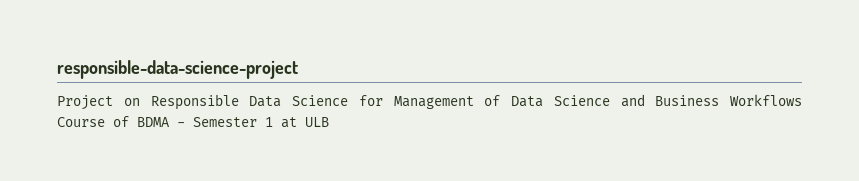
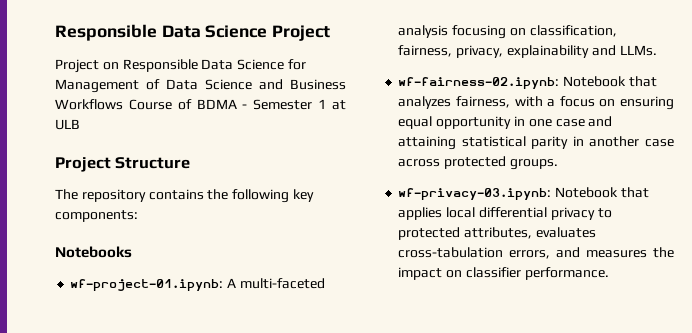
- responsible-data-science-project
+ Responsible Data Science Project
+ Project Structure
+ The repository contains the following key components:
+ Notebooks
+ wf-project-01.ipynb: A multi-faceted analysis focusing on classification, fairness, privacy, explainability and LLMs.
+ wf-fairness-02.ipynb: Notebook that analyzes fairness, with a focus on ensuring equal opportunity in one case and attaining statistical parity in another case across protected groups.
+ wf-privacy-03.ipynb: Notebook that applies local differential privacy to protected attributes, evaluates cross-tabulation errors, and measures the impact on classifier performance.

